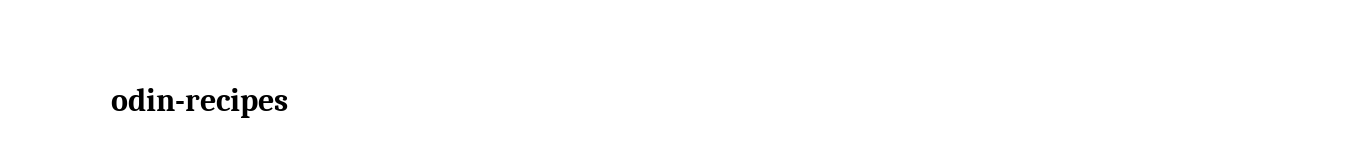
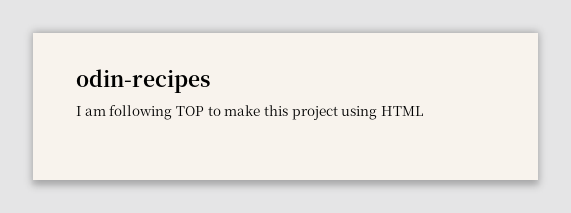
+ I am following TOP to make this project using HTML

